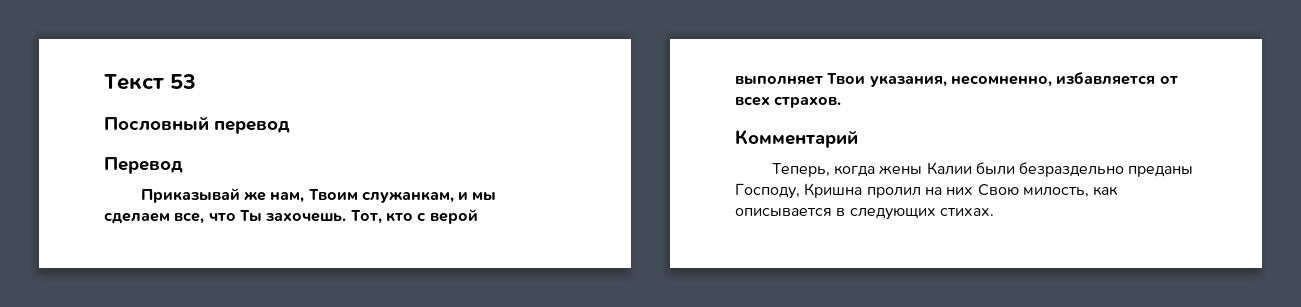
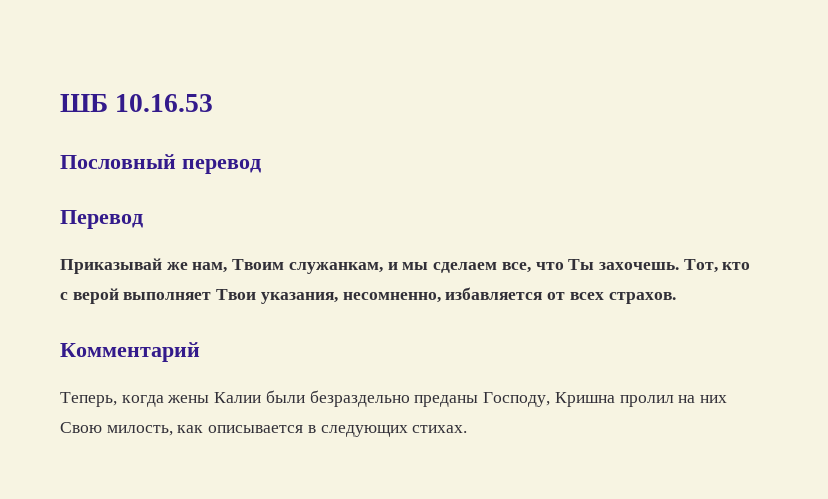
- Текст 53
+ ШБ 10.16.53

